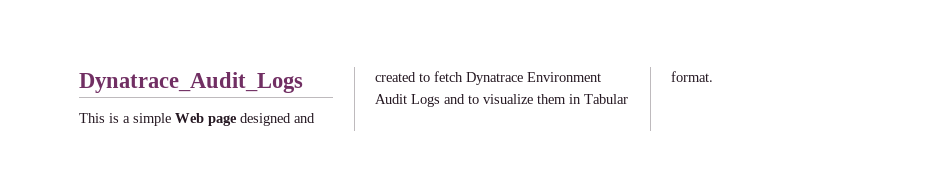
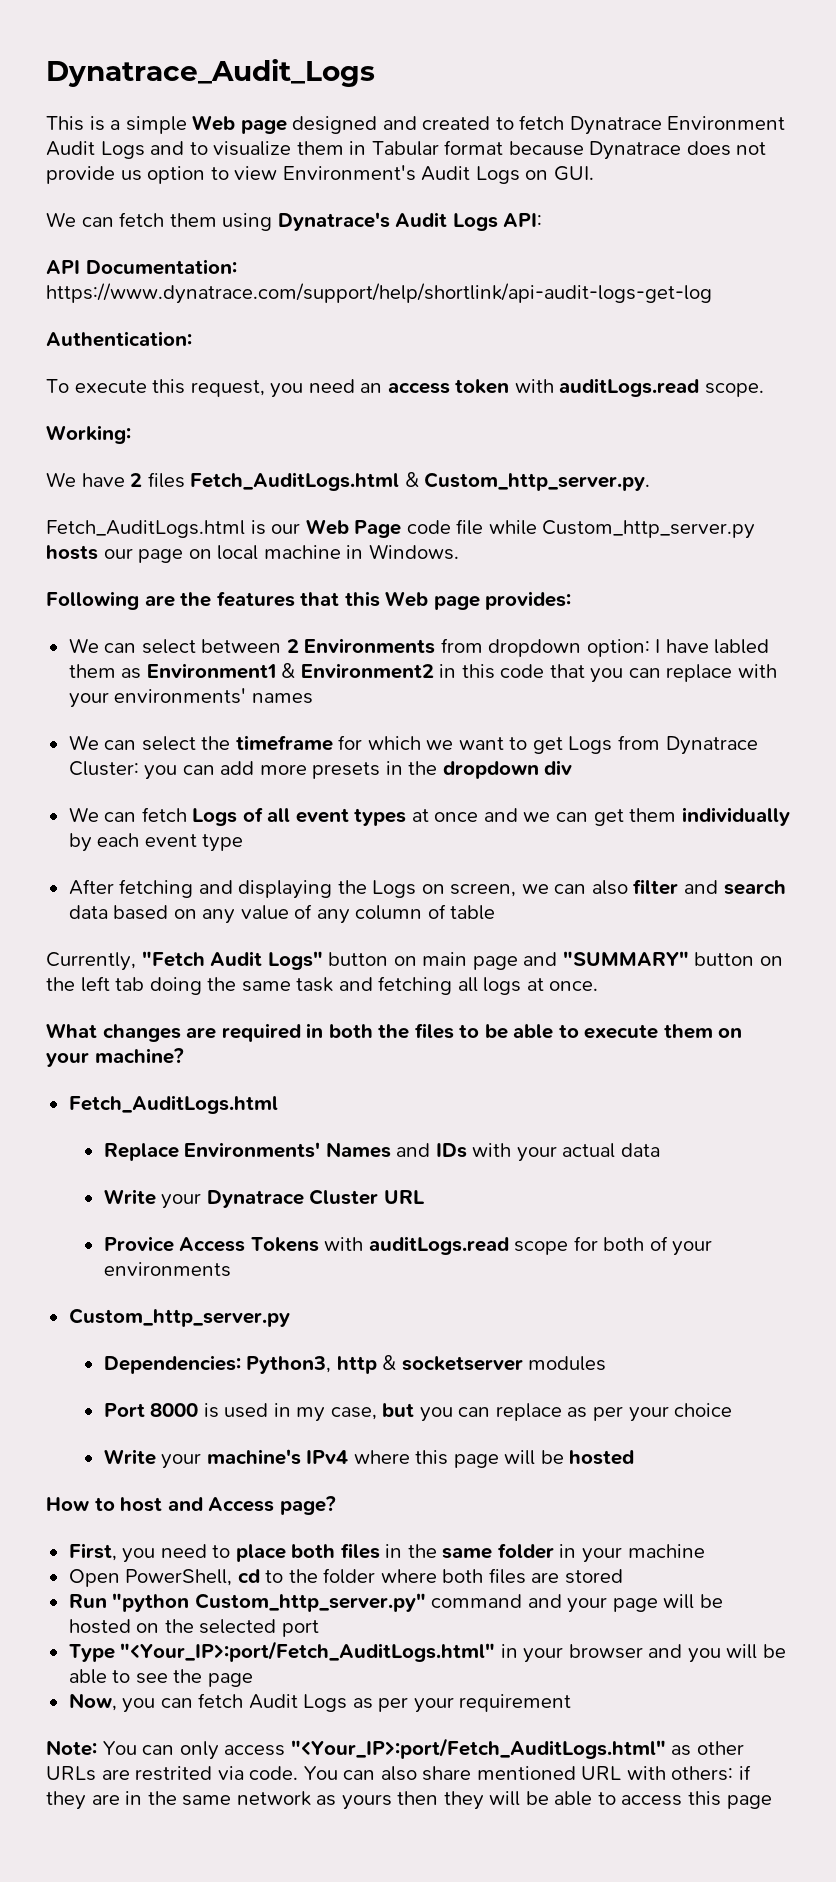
- This is a simple Web page designed and created to fetch Dynatrace Environment Audit Logs and to visualize them in Tabular format.
+ This is a simple Web page designed and created to fetch Dynatrace Environment Audit Logs and to visualize them in Tabular format because Dynatrace does not provide us option to view Environment's Audit Logs on GUI.
+ We can fetch them using Dynatrace's Audit Logs API:
+ API Documentation: https://www.dynatrace.com/support/help/shortlink/api-audit-logs-get-log
+ Authentication:
+ To execute this request, you need an access token with auditLogs.read scope.
+ Working:
+ We have 2 files Fetch_AuditLogs.html & Custom_http_server.py.
+ Fetch_AuditLogs.html is our Web Page code file while Custom_http_server.py hosts our page on local machine in Windows.
+ Following are the features that this Web page provides:
+ We can select between 2 Environments from dropdown option: I have labled them as Environment1 & Environment2 in this code that you can replace with your environments' names
+ We can select the timeframe for which we want to get Logs from Dynatrace Cluster: you can add more presets in the dropdown div
+ We can fetch Logs of all event types at once and we can get them individually by each event type
+ After fetching and displaying the Logs on screen, we can also filter and search data based on any value of any column of table
+ Currently, "Fetch Audit Logs" button on main page and "SUMMARY" button on the left tab doing the same task and fetching all logs at once.
+ What changes are required in both the files to be able to execute them on your machine?
+ Fetch_AuditLogs.html
+ Replace Environments' Names and IDs with your actual data
+ Write your Dynatrace Cluster URL
+ Provice Access Tokens with auditLogs.read scope for both of your environments
+ Custom_http_server.py
+ Dependencies: Python3, http & socketserver modules
+ Port 8000 is used in my case, but you can replace as per your choice
+ Write your machine's IPv4 where this page will be hosted
+ How to host and Access page?
+ First, you need to place both files in the same folder in your machine
+ Open PowerShell, cd to the folder where both files are stored
+ Run "python Custom_http_server.py" command and your page will be hosted on the selected port
+ Type "<Your_IP>:port/Fetch_AuditLogs.html" in your browser and you will be able to see the page
+ Now, you can fetch Audit Logs as per your requirement
+ Note: You can only access "<Your_IP>:port/Fetch_AuditLogs.html" as other URLs are restrited via code. You can also share mentioned URL with others: if they are in the same network as yours then they will be able to access this page

